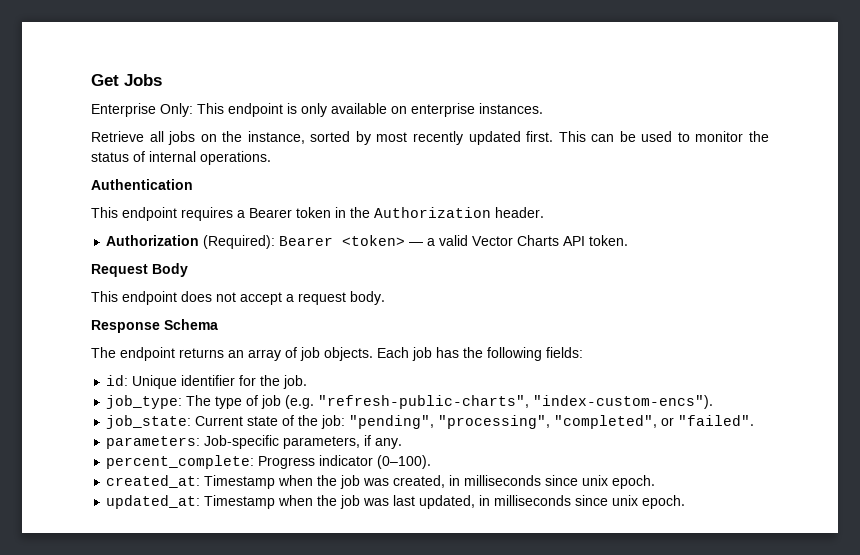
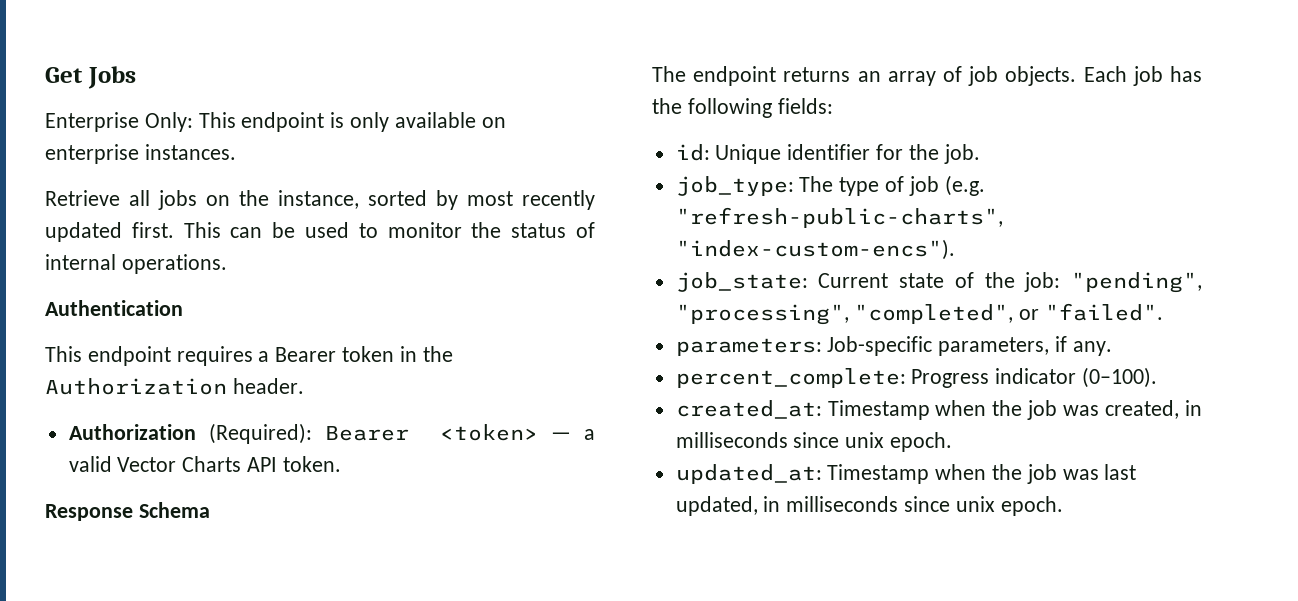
- Request Body
- This endpoint does not accept a request body.

